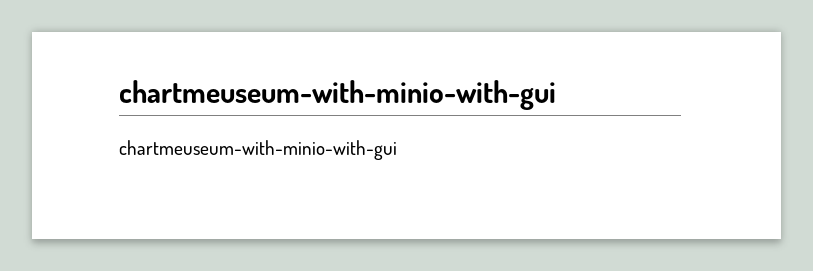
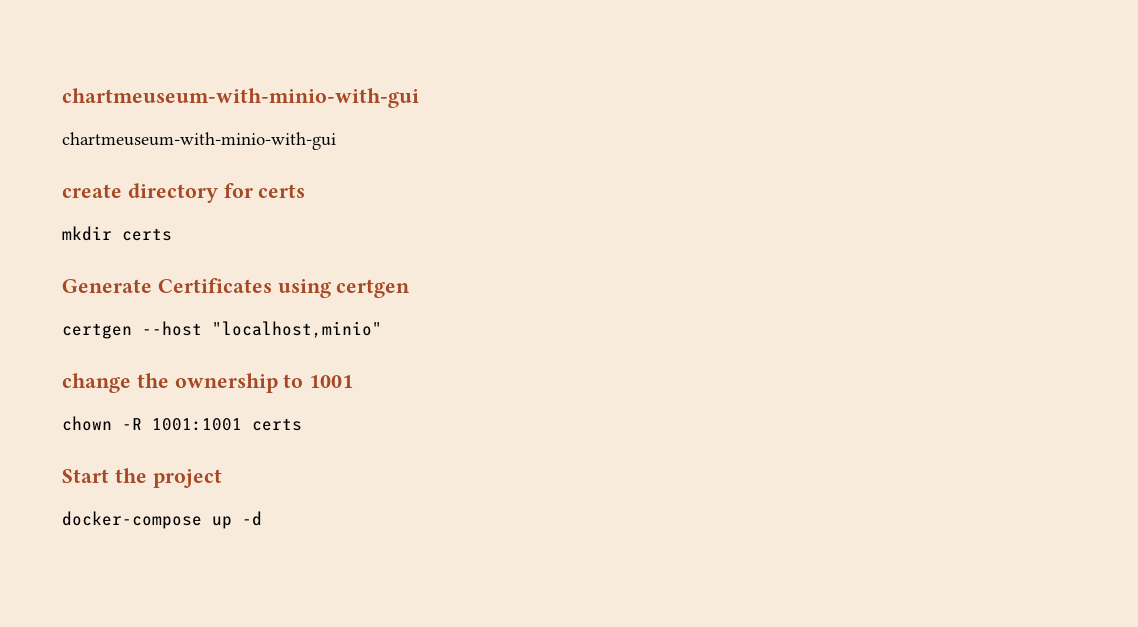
+ create directory for certs
+ mkdir certs
+ Generate Certificates using certgen
+ certgen --host "localhost,minio"
+ change the ownership to 1001
+ chown -R 1001:1001 certs
+ Start the project
+ docker-compose up -d

